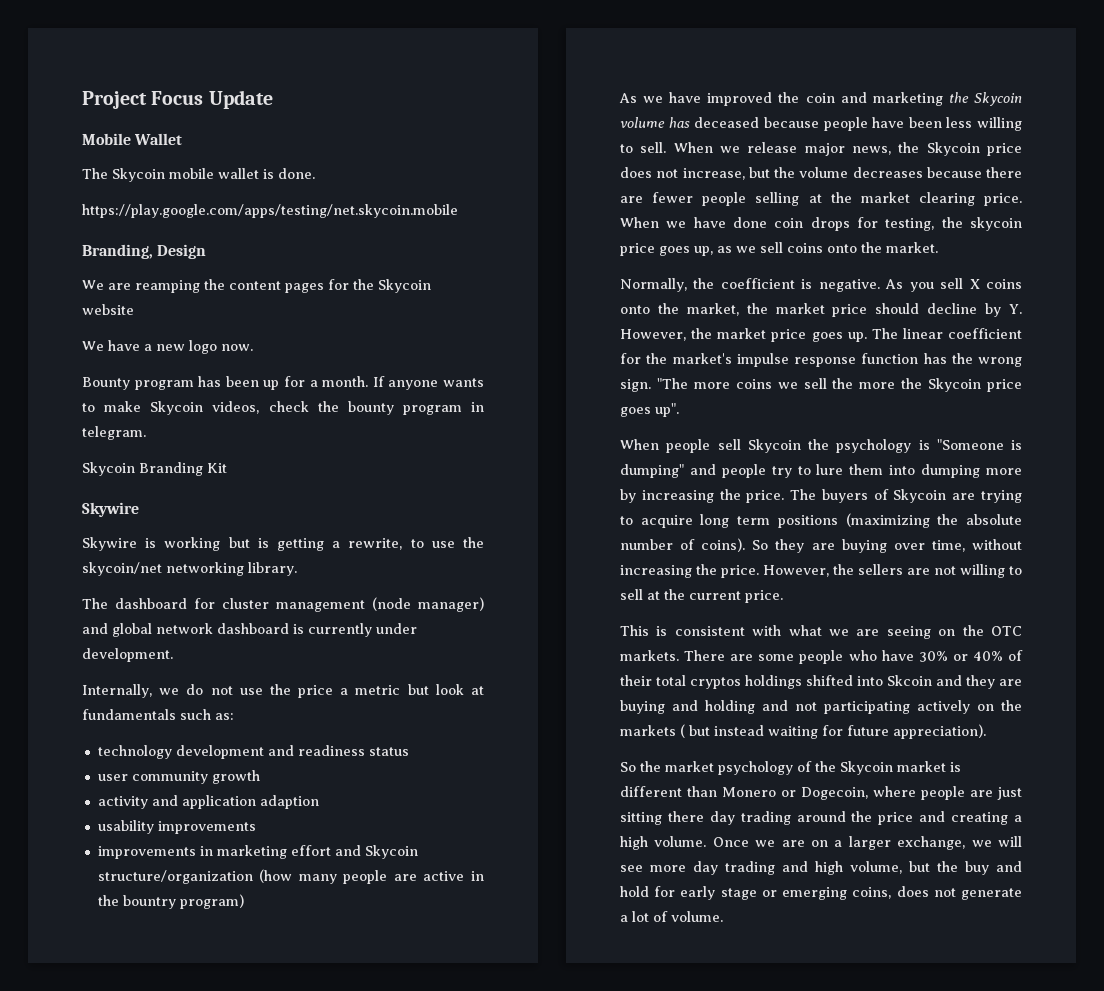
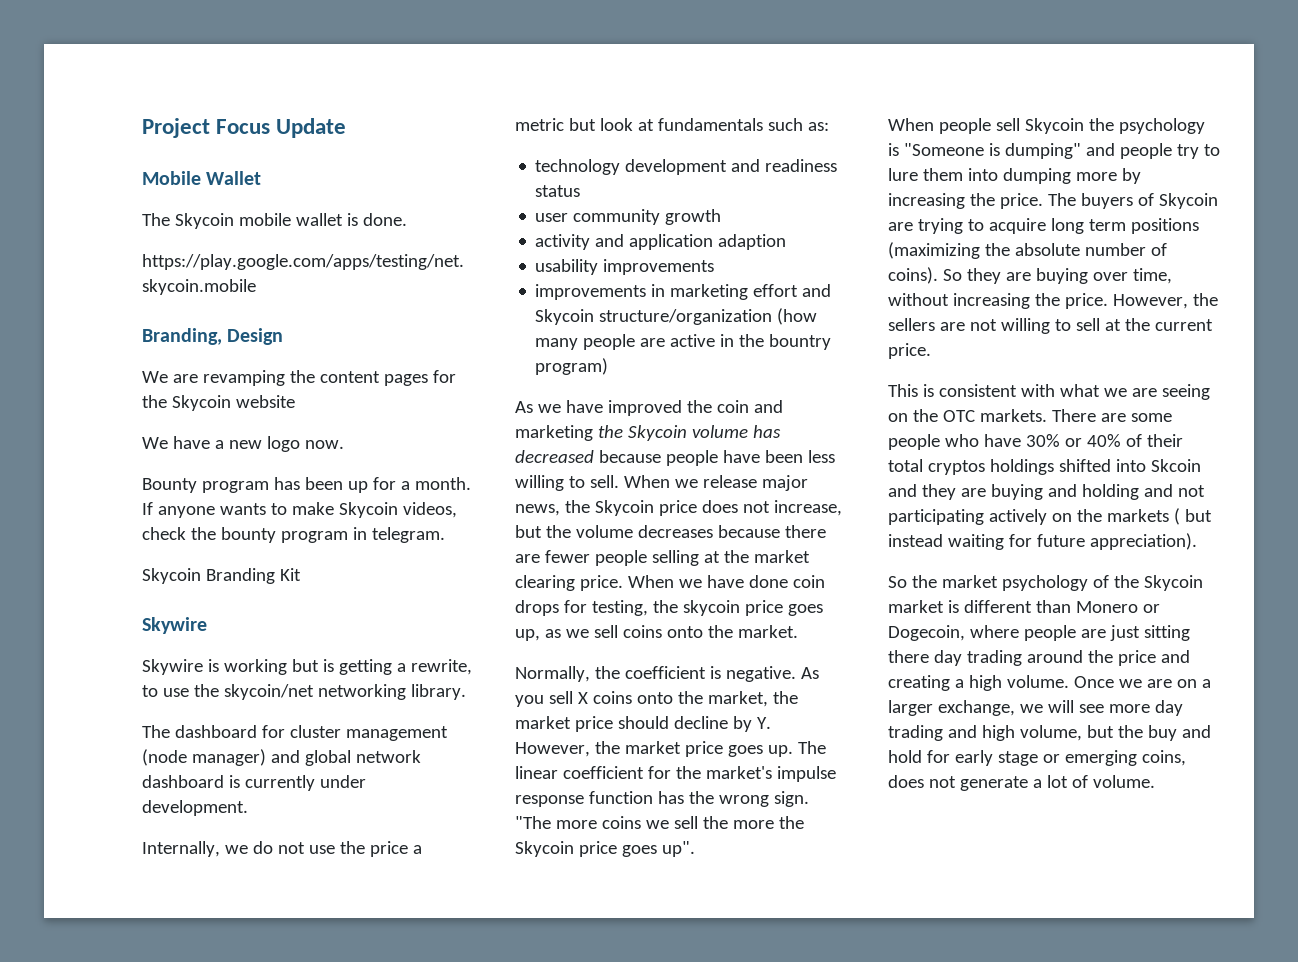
- We are reamping the content pages for the Skycoin website
+ We are revamping the content pages for the Skycoin website
- As we have improved the coin and marketing the Skycoin volume has deceased because people have been less willing to sell.
+ As we have improved the coin and marketing the Skycoin volume has decreased because people have been less willing to sell.

